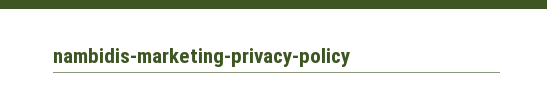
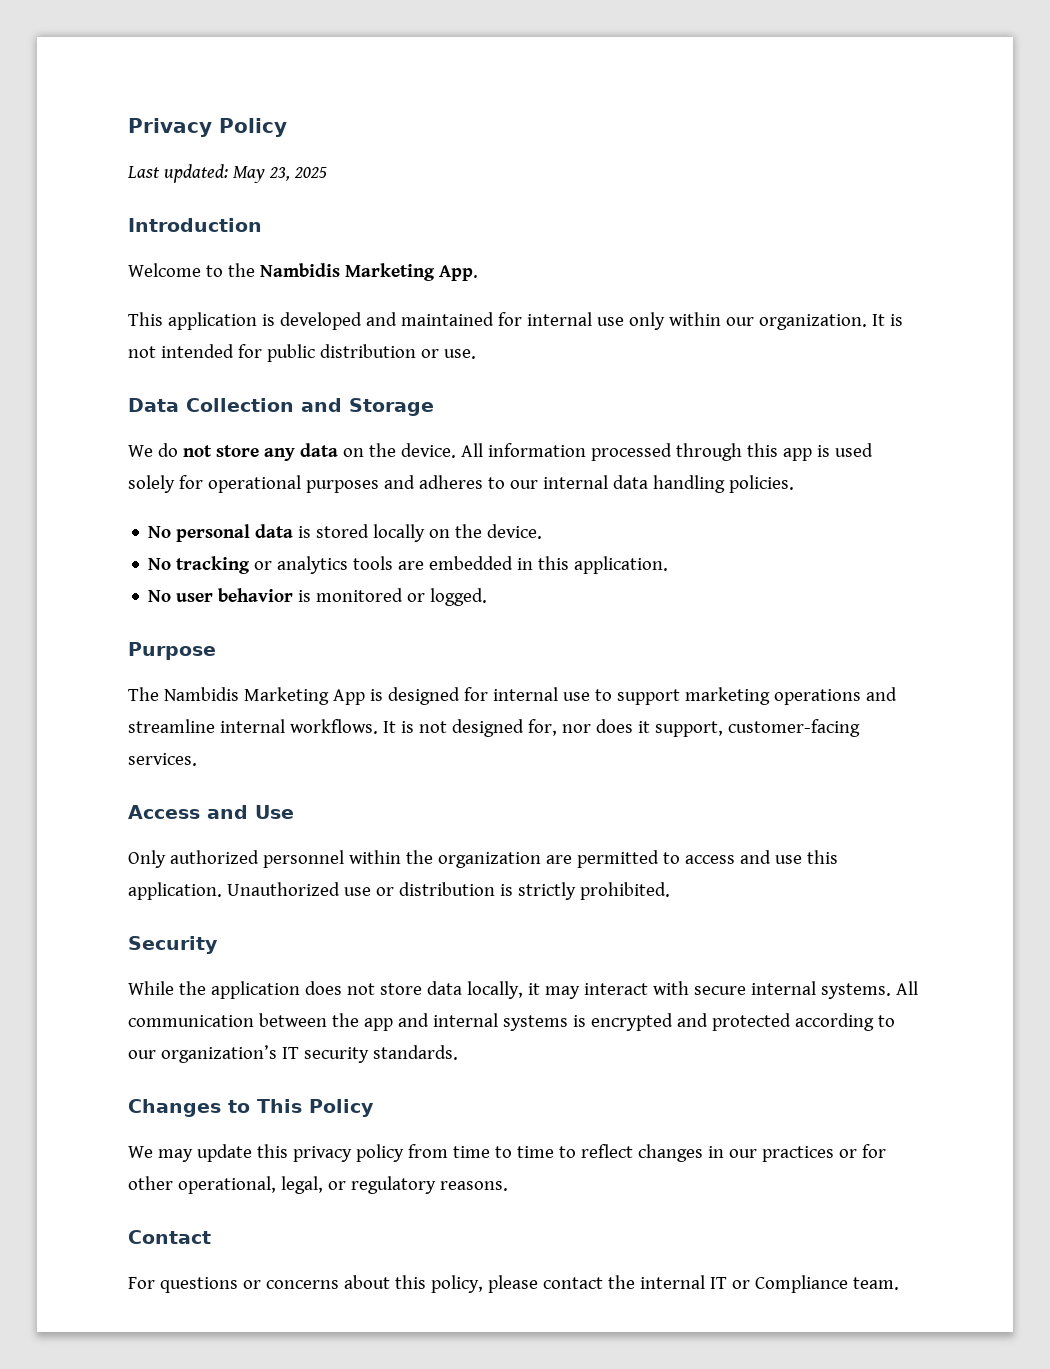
- nambidis-marketing-privacy-policy
+ Privacy Policy
+ Last updated: May 23, 2025
+ Introduction
+ Welcome to the Nambidis Marketing App.
+ This application is developed and maintained for internal use only within our organization. It is not intended for public distribution or use.
+ Data Collection and Storage
+ We do not store any data on the device. All information processed through this app is used solely for operational purposes and adheres to our internal data handling policies.
+ No personal data is stored locally on the device.
+ No tracking or analytics tools are embedded in this application.
+ No user behavior is monitored or logged.
+ Purpose
+ The Nambidis Marketing App is designed for internal use to support marketing operations and streamline internal workflows. It is not designed for, nor does it support, customer-facing services.
+ Access and Use
+ Only authorized personnel within the organization are permitted to access and use this application. Unauthorized use or distribution is strictly prohibited.
+ Security
+ While the application does not store data locally, it may interact with secure internal systems. All communication between the app and internal systems is encrypted and protected according to our organization’s IT security standards.
+ Changes to This Policy
+ We may update this privacy policy from time to time to reflect changes in our practices or for other operational, legal, or regulatory reasons.
+ Contact
+ For questions or concerns about this policy, please contact the internal IT or Compliance team.

